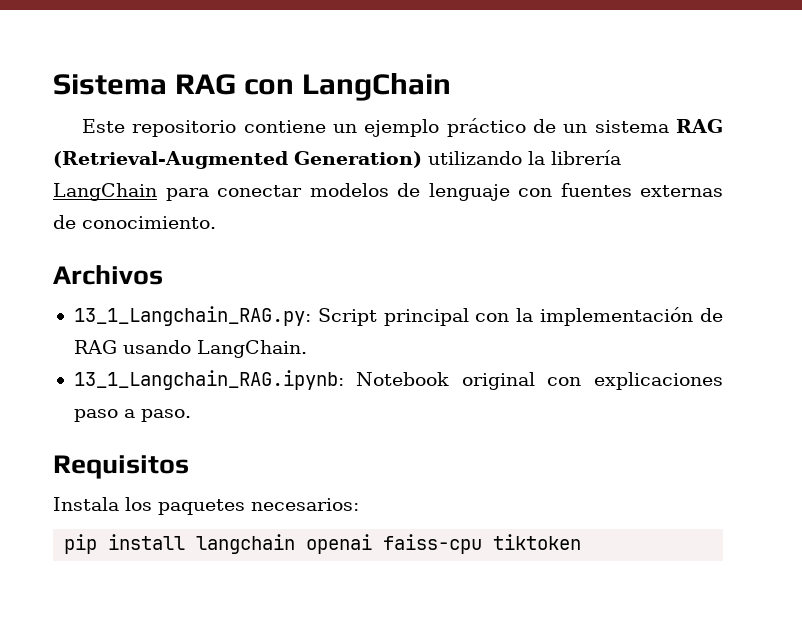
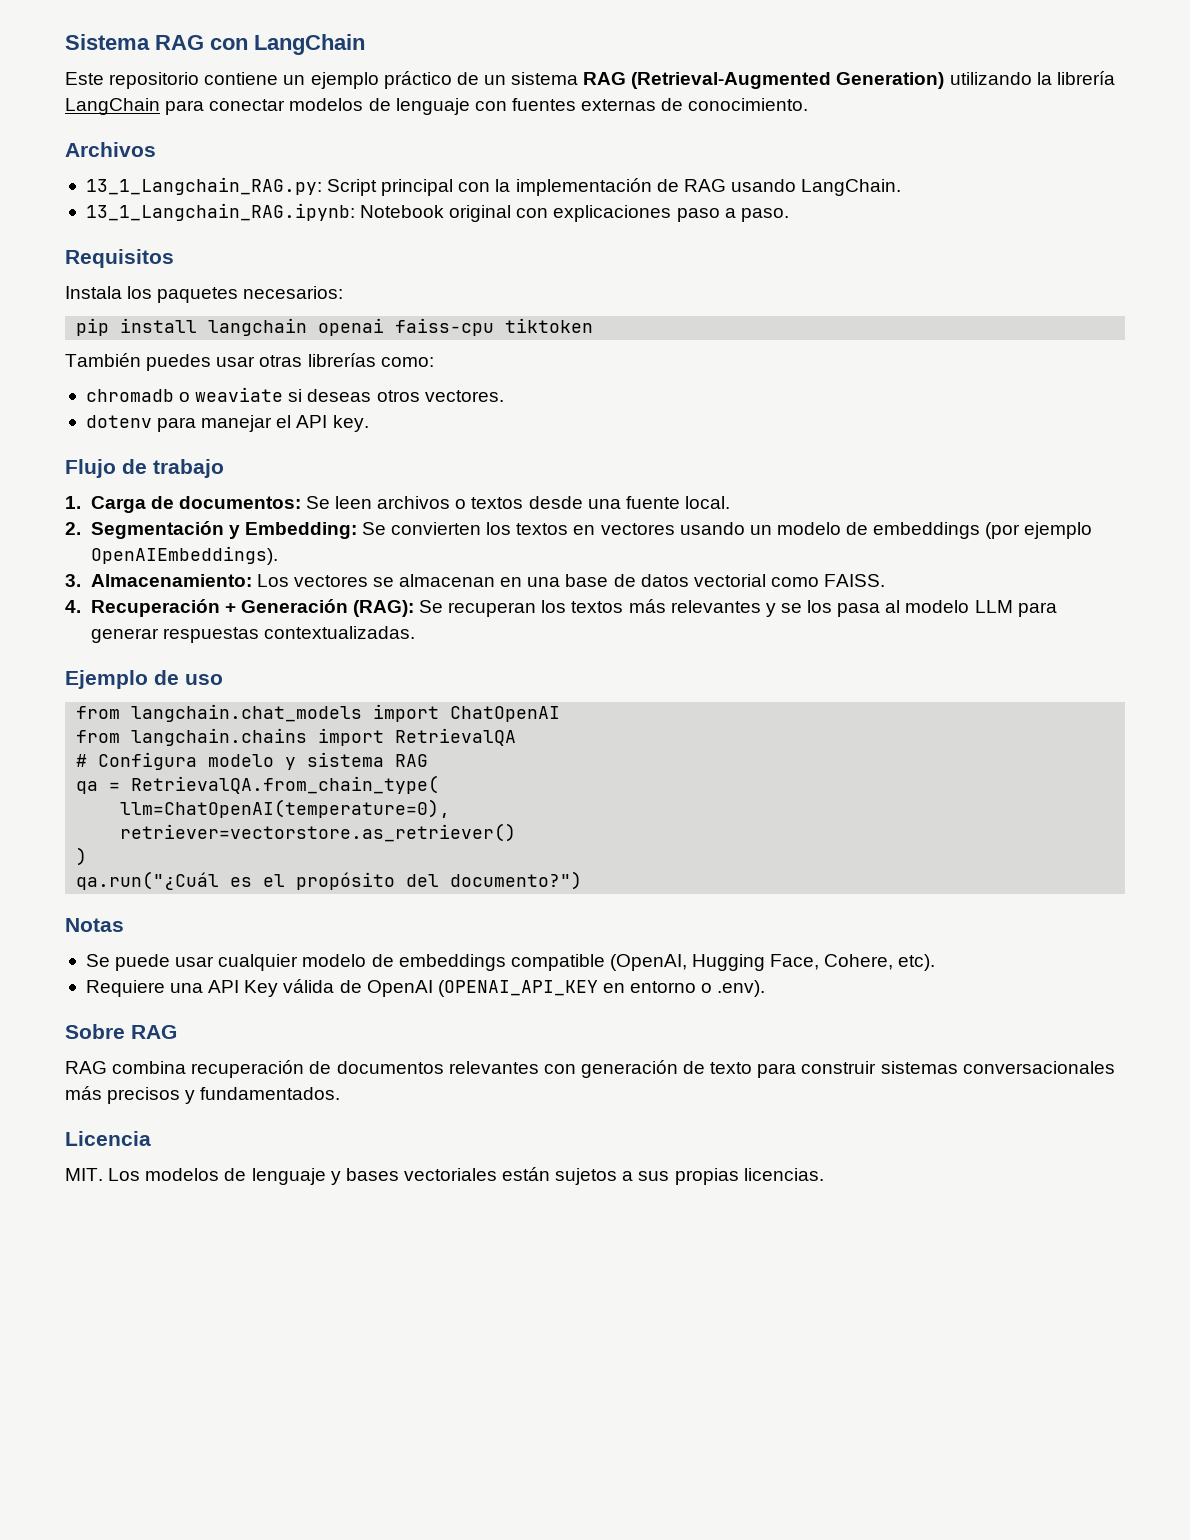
+ También puedes usar otras librerías como:
+ chromadb o weaviate si deseas otros vectores.
+ dotenv para manejar el API key.
+ Flujo de trabajo
+ 1. Carga de documentos: Se leen archivos o textos desde una fuente local.
+ 2. Segmentación y Embedding: Se convierten los textos en vectores usando un modelo de embeddings (por ejemplo OpenAIEmbeddings).
+ 3. Almacenamiento: Los vectores se almacenan en una base de datos vectorial como FAISS.
+ 4. Recuperación + Generación (RAG): Se recuperan los textos más relevantes y se los pasa al modelo LLM para generar respuestas contextualizadas.
+ Ejemplo de uso
+ from langchain.chat_models import ChatOpenAI
+ from langchain.chains import RetrievalQA
+ # Configura modelo y sistema RAG
+ qa = RetrievalQA.from_chain_type(
+ llm=ChatOpenAI(temperature=0),
+ retriever=vectorstore.as_retriever()
+ )
+ qa.run("¿Cuál es el propósito del documento?")
+ Notas
+ Se puede usar cualquier modelo de embeddings compatible (OpenAI, Hugging Face, Cohere, etc).
+ Requiere una API Key válida de OpenAI (OPENAI_API_KEY en entorno o .env).
+ Sobre RAG
+ RAG combina recuperación de documentos relevantes con generación de texto para construir sistemas conversacionales más precisos y fundamentados.
+ Licencia
+ MIT. Los modelos de lenguaje y bases vectoriales están sujetos a sus propias licencias.

